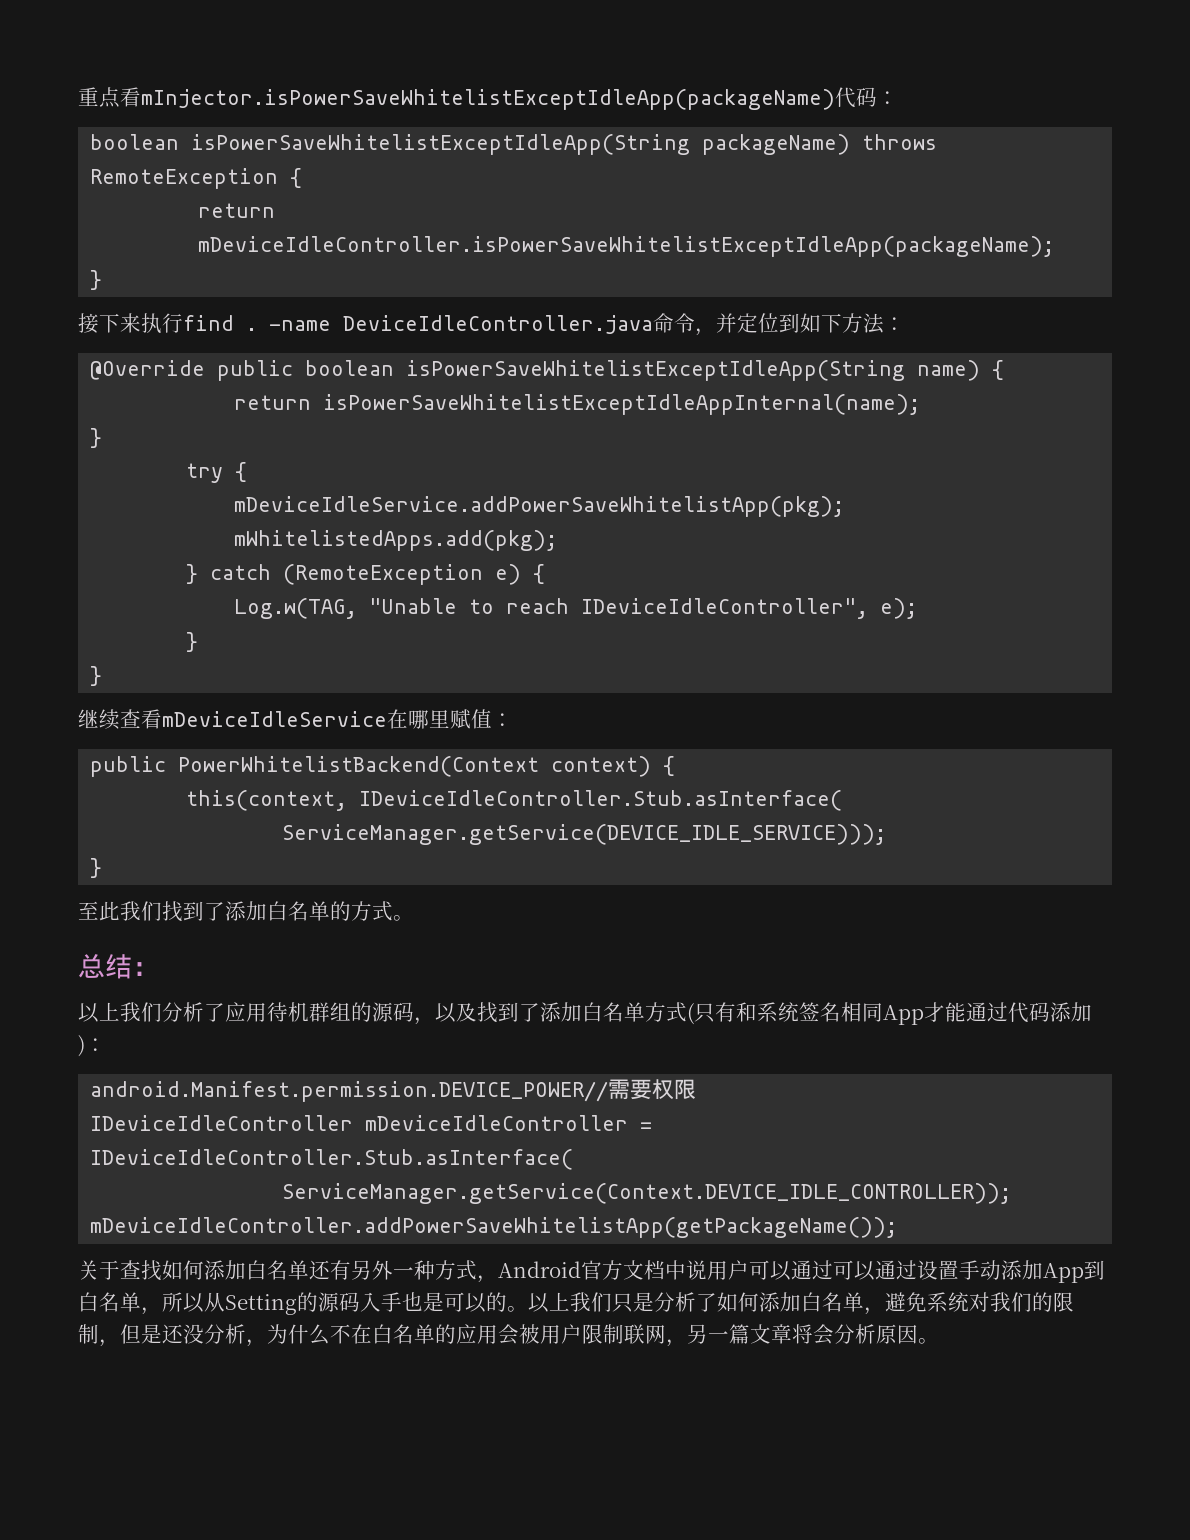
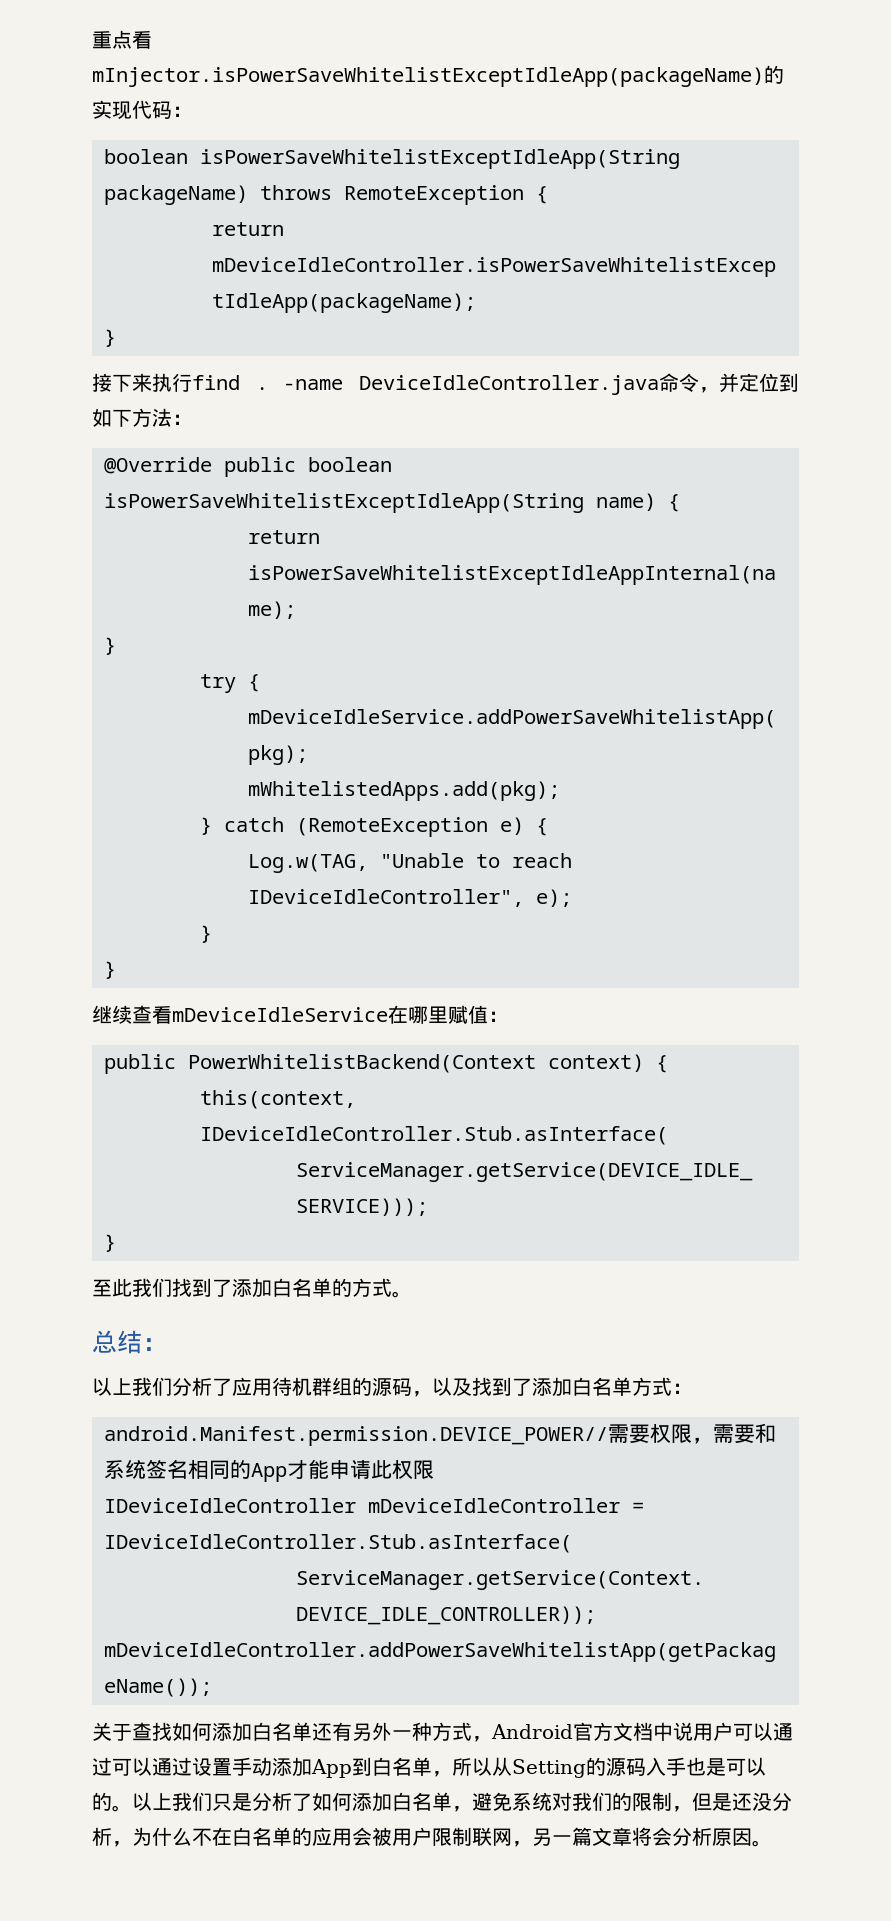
- 重点看mInjector.isPowerSaveWhitelistExceptIdleApp(packageName)代码：
+ 重点看mInjector.isPowerSaveWhitelistExceptIdleApp(packageName)的实现代码：
- 以上我们分析了应用待机群组的源码，以及找到了添加白名单方式(只有和系统签名相同App才能通过代码添加)：
- android.Manifest.permission.DEVICE_POWER//需要权限
+ 以上我们分析了应用待机群组的源码，以及找到了添加白名单方式：
+ android.Manifest.permission.DEVICE_POWER//需要权限，需要和系统签名相同的App才能申请此权限

